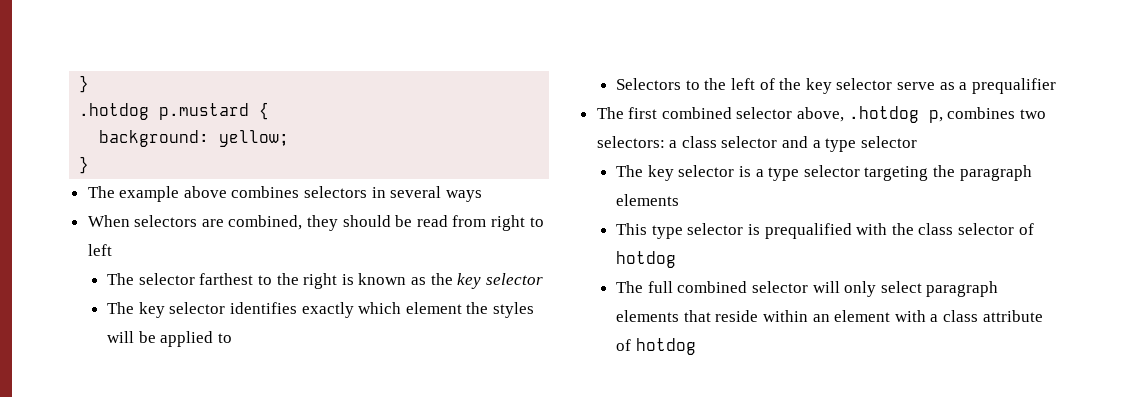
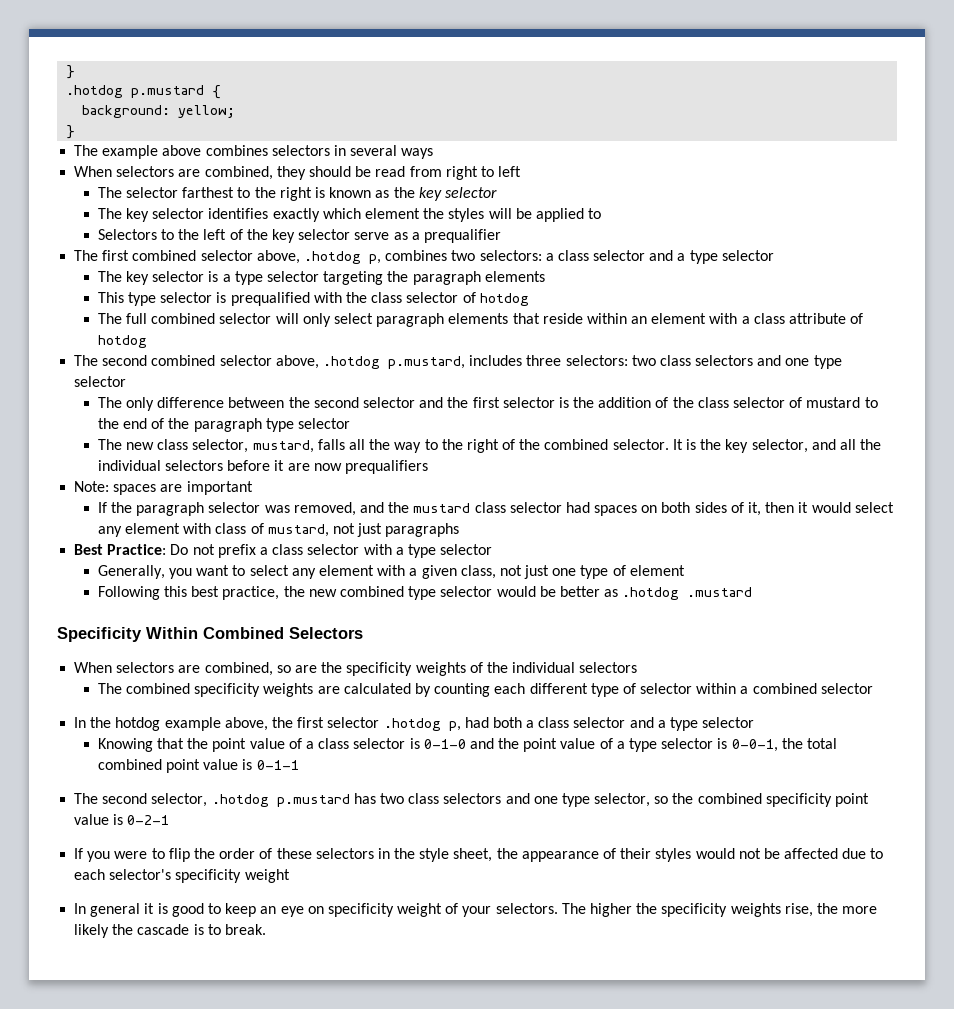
+ The second combined selector above, .hotdog p.mustard, includes three selectors: two class selectors and one type selector
+ The only difference between the second selector and the first selector is the addition of the class selector of mustard to the end of the paragraph type selector
+ The new class selector, mustard, falls all the way to the right of the combined selector. It is the key selector, and all the individual selectors before it are now prequalifiers
+ Note: spaces are important
+ If the paragraph selector was removed, and the mustard class selector had spaces on both sides of it, then it would select any element with class of mustard, not just paragraphs
+ Best Practice: Do not prefix a class selector with a type selector
+ Generally, you want to select any element with a given class, not just one type of element
+ Following this best practice, the new combined type selector would be better as .hotdog .mustard
+ Specificity Within Combined Selectors
+ When selectors are combined, so are the specificity weights of the individual selectors
+ The combined specificity weights are calculated by counting each different type of selector within a combined selector
+ In the hotdog example above, the first selector .hotdog p, had both a class selector and a type selector
+ Knowing that the point value of a class selector is 0-1-0 and the point value of a type selector is 0-0-1, the total combined point value is 0-1-1
+ The second selector, .hotdog p.mustard has two class selectors and one type selector, so the combined specificity point value is 0-2-1
+ If you were to flip the order of these selectors in the style sheet, the appearance of their styles would not be affected due to each selector's specificity weight
+ In general it is good to keep an eye on specificity weight of your selectors. The higher the specificity weights rise, the more likely the cascade is to break.

